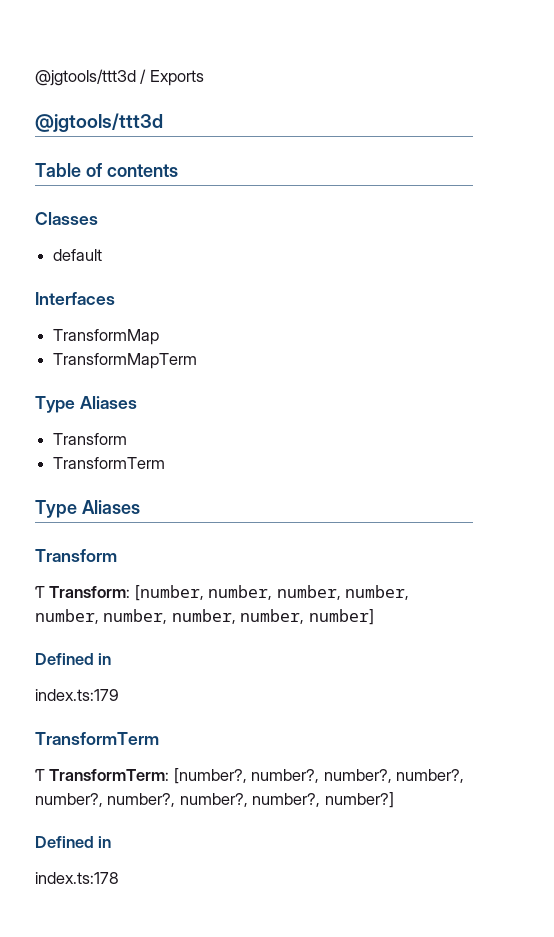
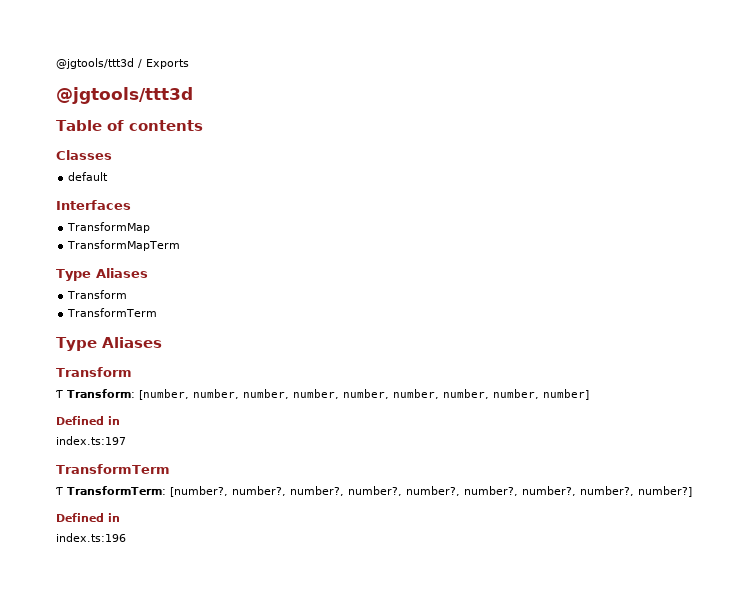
- index.ts:179
+ index.ts:197
- index.ts:178
+ index.ts:196

